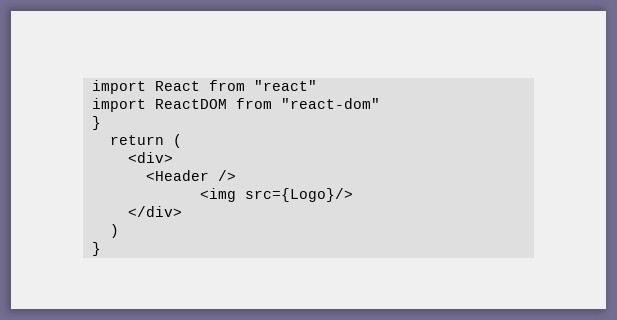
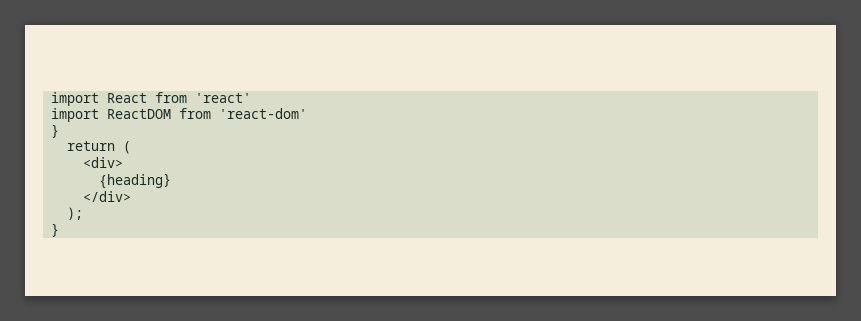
- import React from "react"
+ import React from 'react'
- import ReactDOM from "react-dom"
+ import ReactDOM from 'react-dom'
- <Header />
- <img src={Logo}/>
+ {heading}
- )
+ );

